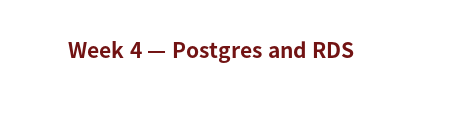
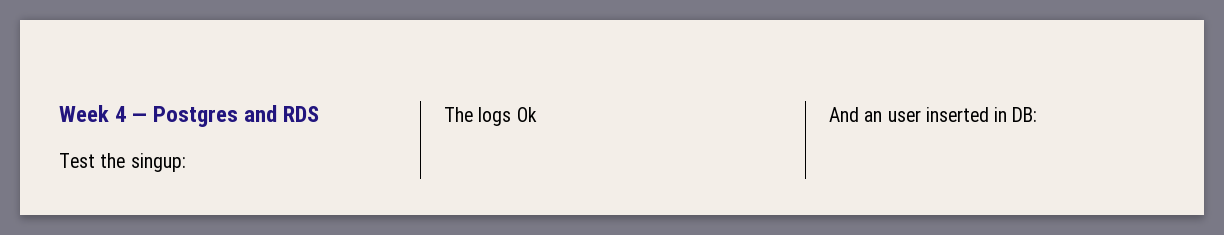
+ Test the singup:
+ The logs Ok
+ And an user inserted in DB:

